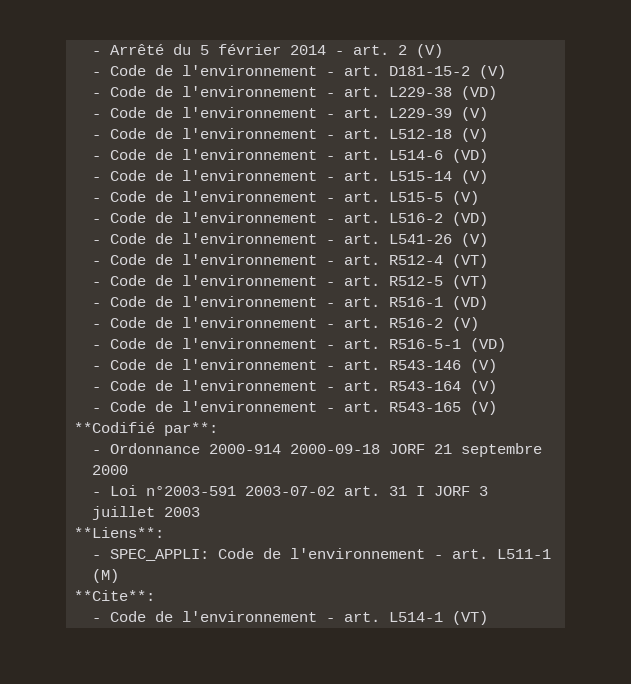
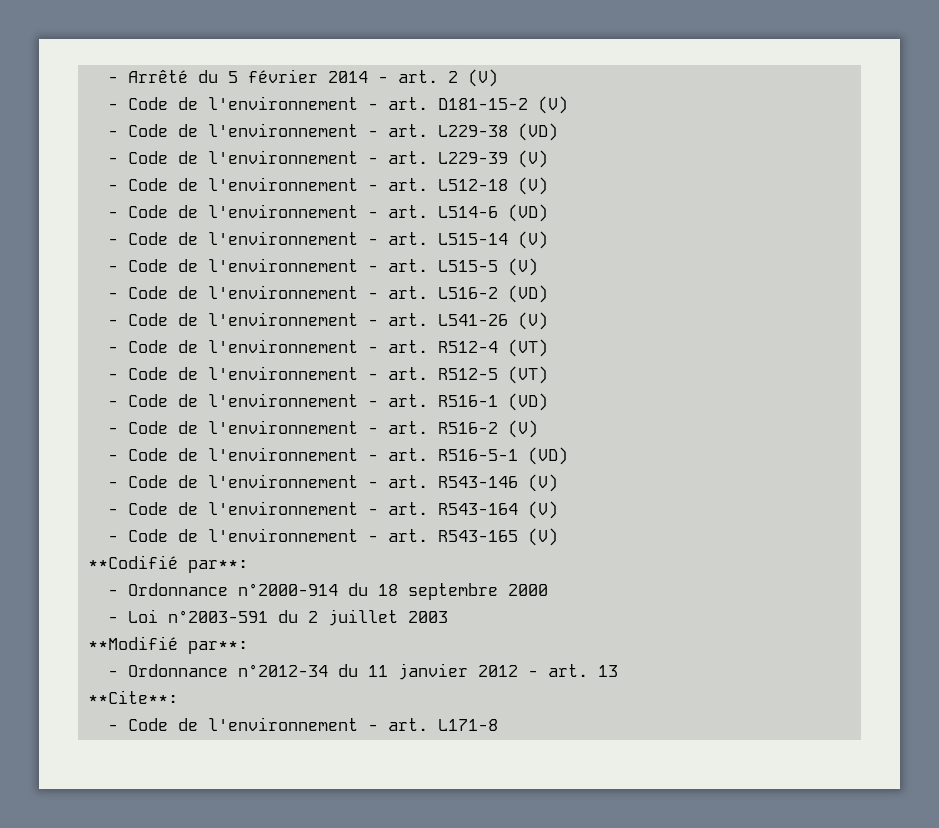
- - Ordonnance 2000-914 2000-09-18 JORF 21 septembre 2000
+ - Ordonnance n°2000-914 du 18 septembre 2000
- - Loi n°2003-591 2003-07-02 art. 31 I JORF 3 juillet 2003
+ - Loi n°2003-591 du 2 juillet 2003
- **Liens**:
- - SPEC_APPLI: Code de l'environnement - art. L511-1 (M)
+ **Modifié par**:
+ - Ordonnance n°2012-34 du 11 janvier 2012 - art. 13
- - Code de l'environnement - art. L514-1 (VT)
+ - Code de l'environnement - art. L171-8

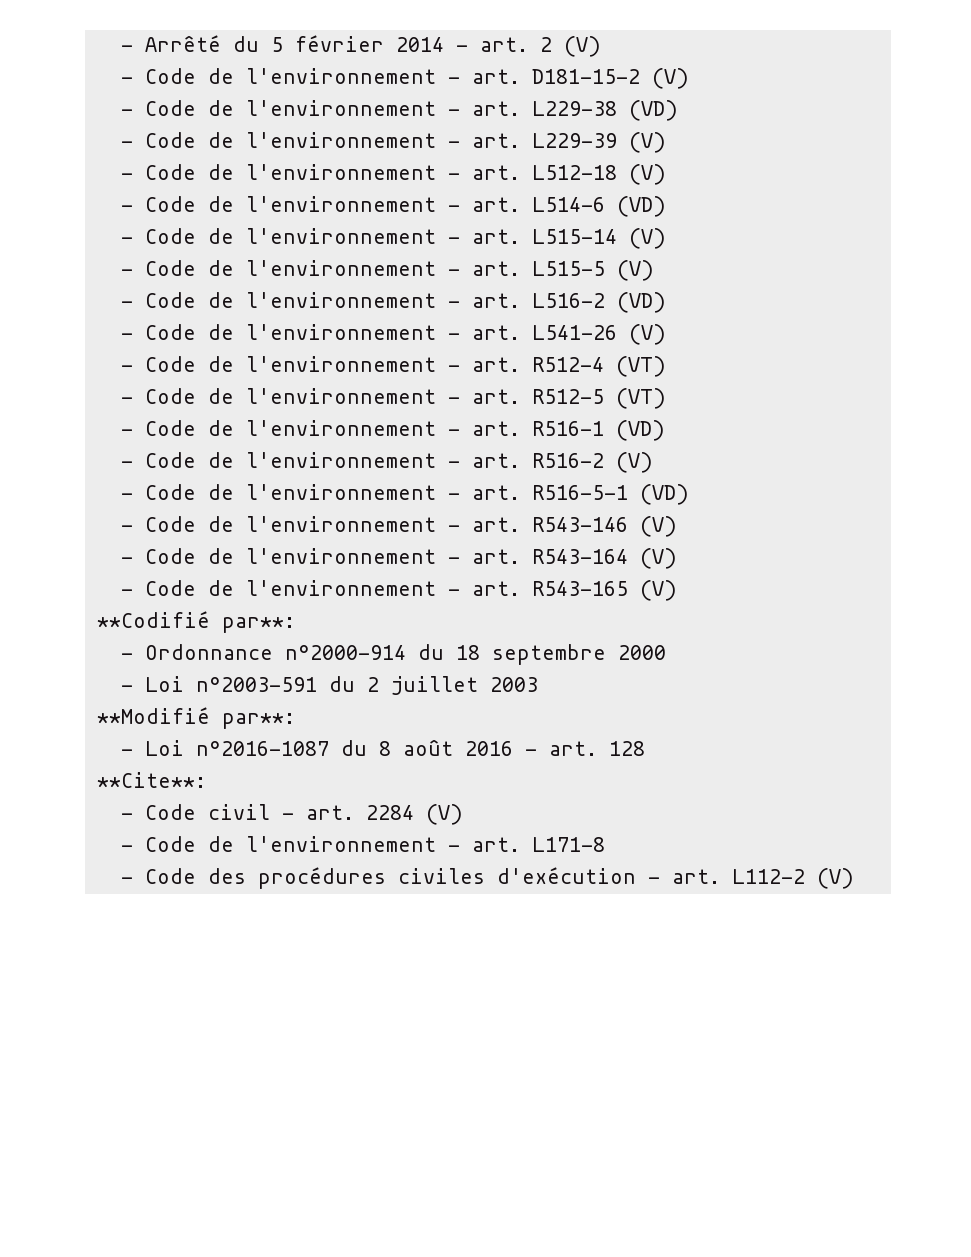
- - Ordonnance n°2012-34 du 11 janvier 2012 - art. 13
+ - Loi n°2016-1087 du 8 août 2016 - art. 128
+ - Code civil - art. 2284 (V)
+ - Code des procédures civiles d'exécution - art. L112-2 (V)

